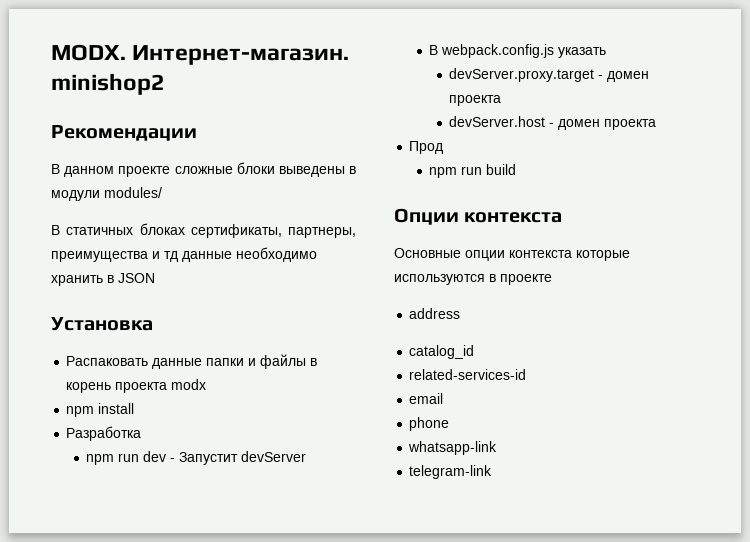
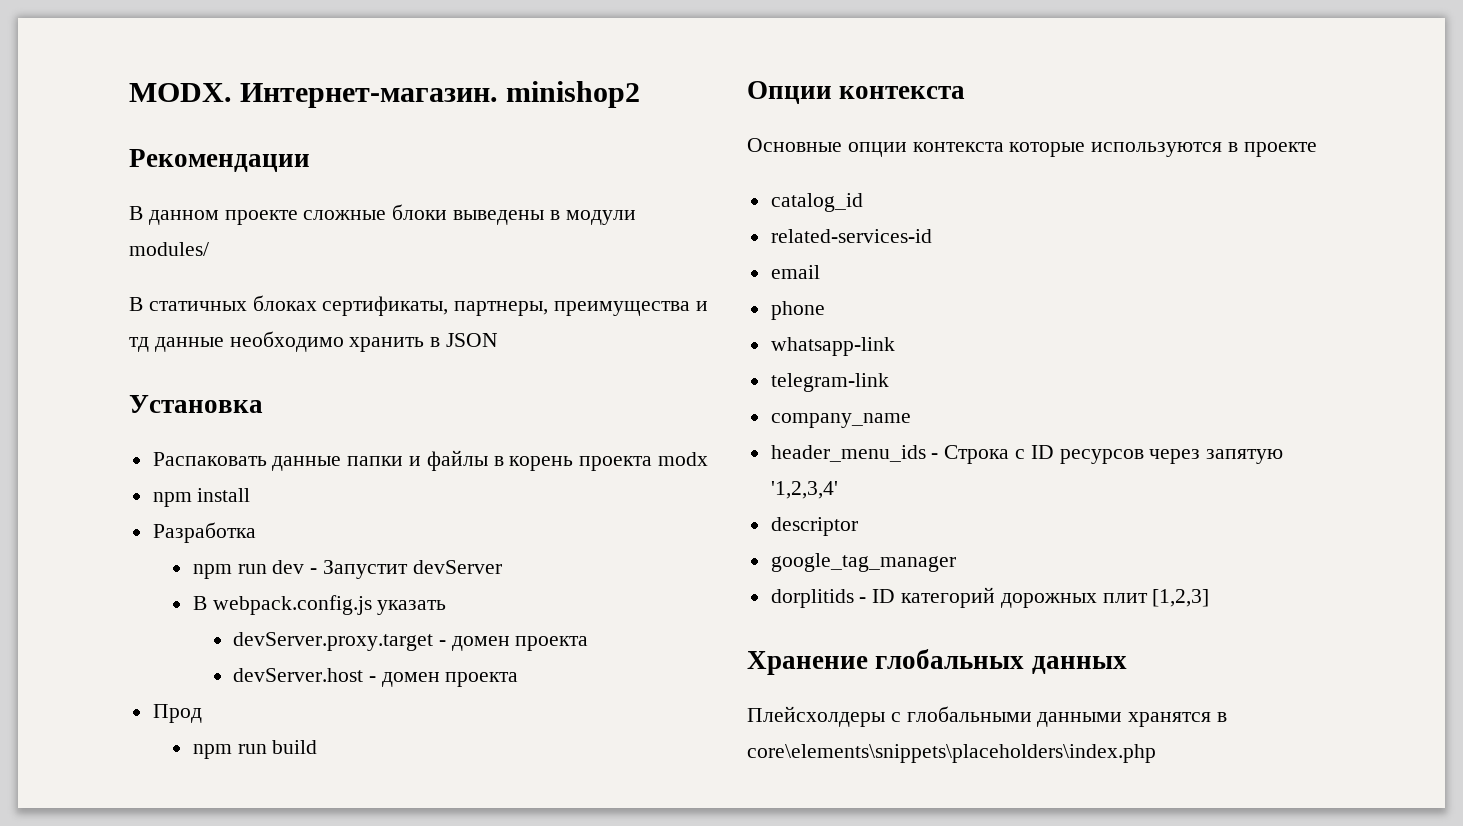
- address
+ company_name
+ header_menu_ids - Строка с ID ресурсов через запятую '1,2,3,4'
+ descriptor
+ google_tag_manager
+ dorplitids - ID категорий дорожных плит [1,2,3]
+ Хранение глобальных данных
+ Плейсхолдеры с глобальными данными хранятся в core\elements\snippets\placeholders\index.php

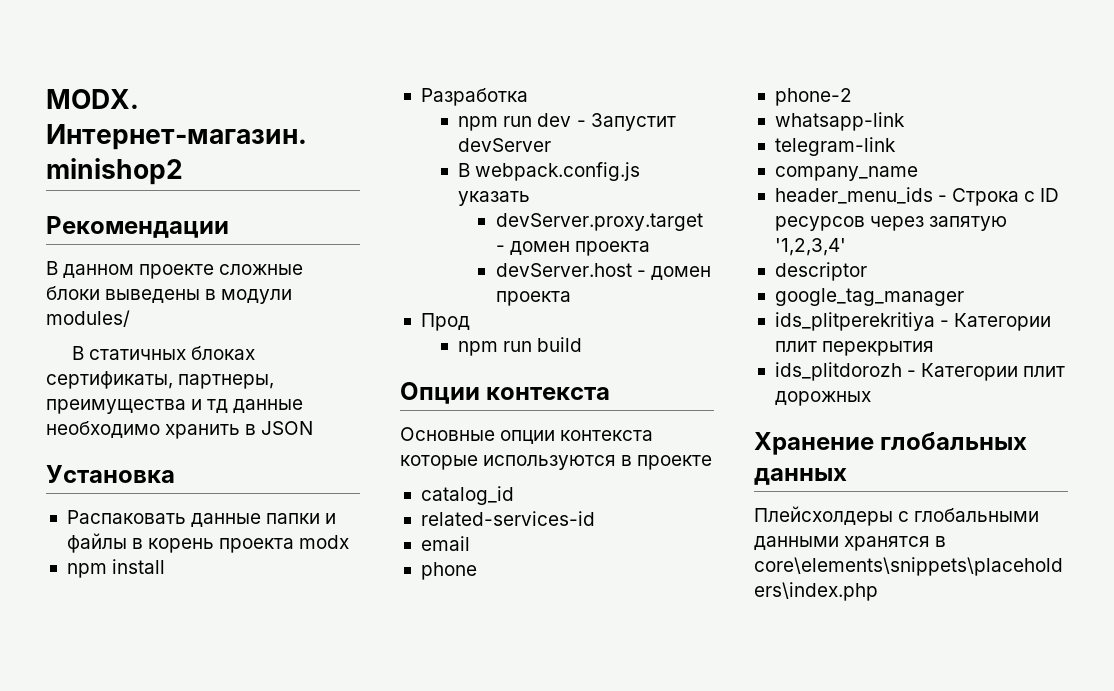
+ phone-2
- dorplitids - ID категорий дорожных плит [1,2,3]
+ ids_plitperekritiya - Категории плит перекрытия
+ ids_plitdorozh - Категории плит дорожных

